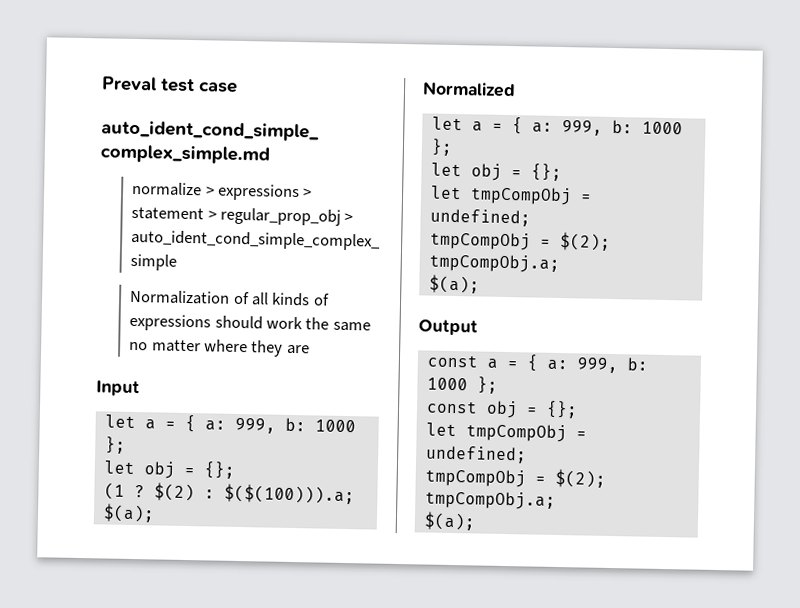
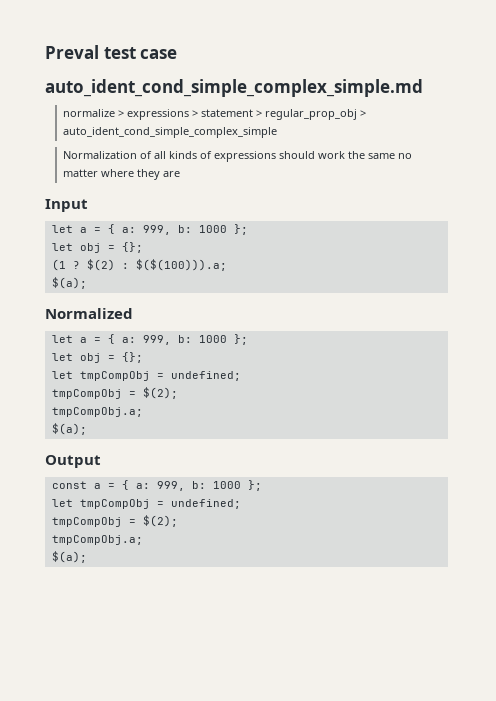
- const obj = {};

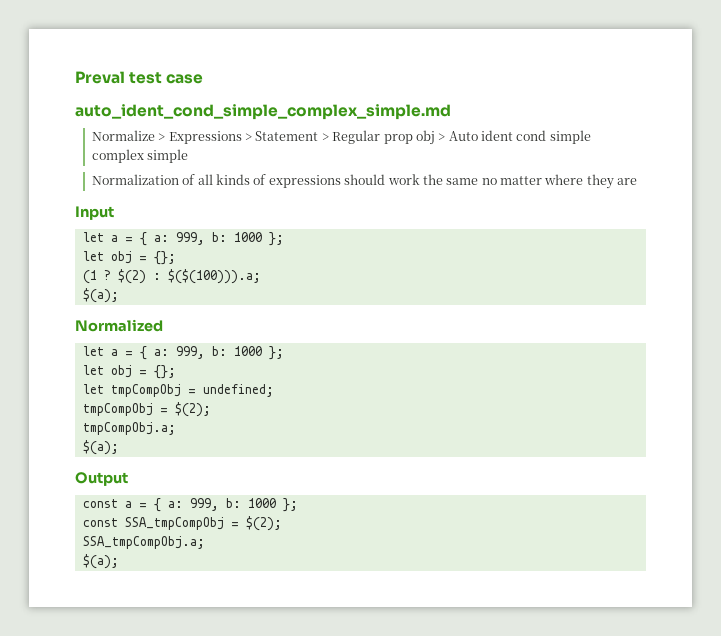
- normalize > expressions > statement > regular_prop_obj > auto_ident_cond_simple_complex_simple
+ Normalize > Expressions > Statement > Regular prop obj > Auto ident cond simple complex simple
  const a = { a: 999, b: 1000 };
- let tmpCompObj = undefined;
- tmpCompObj = $(2);
- tmpCompObj.a;
+ const SSA_tmpCompObj = $(2);
+ SSA_tmpCompObj.a;

